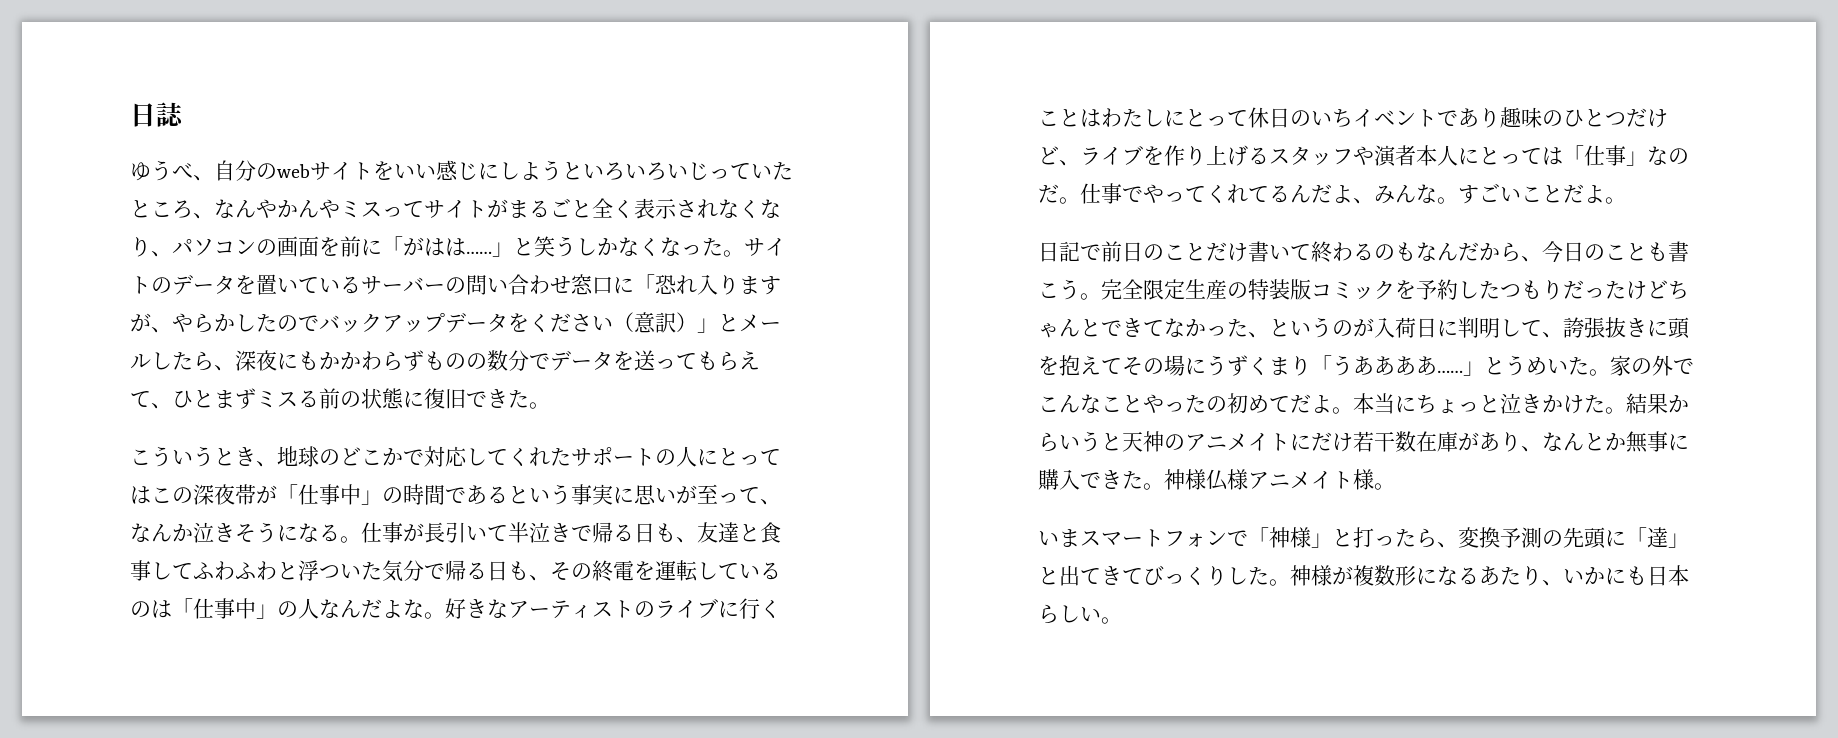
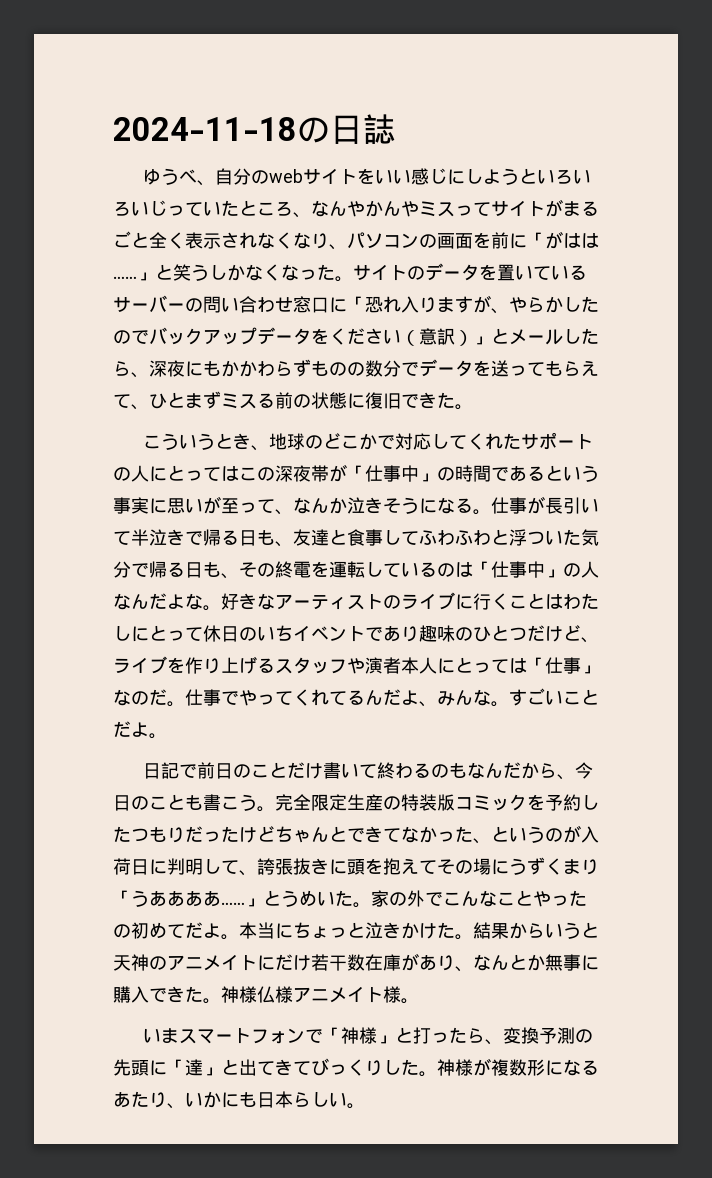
- 日誌
+ 2024-11-18の日誌

